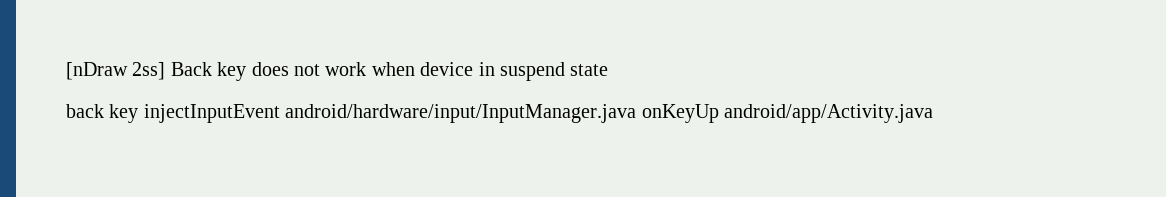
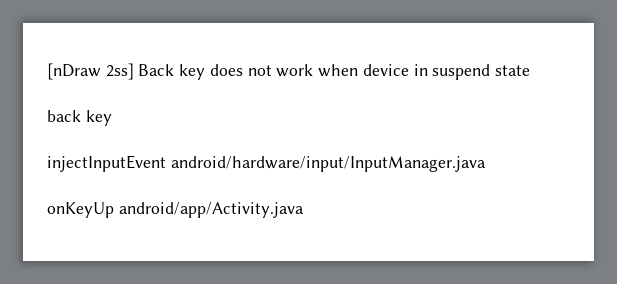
- back key injectInputEvent android/hardware/input/InputManager.java onKeyUp android/app/Activity.java
+ back key
+ injectInputEvent android/hardware/input/InputManager.java
+ onKeyUp android/app/Activity.java

